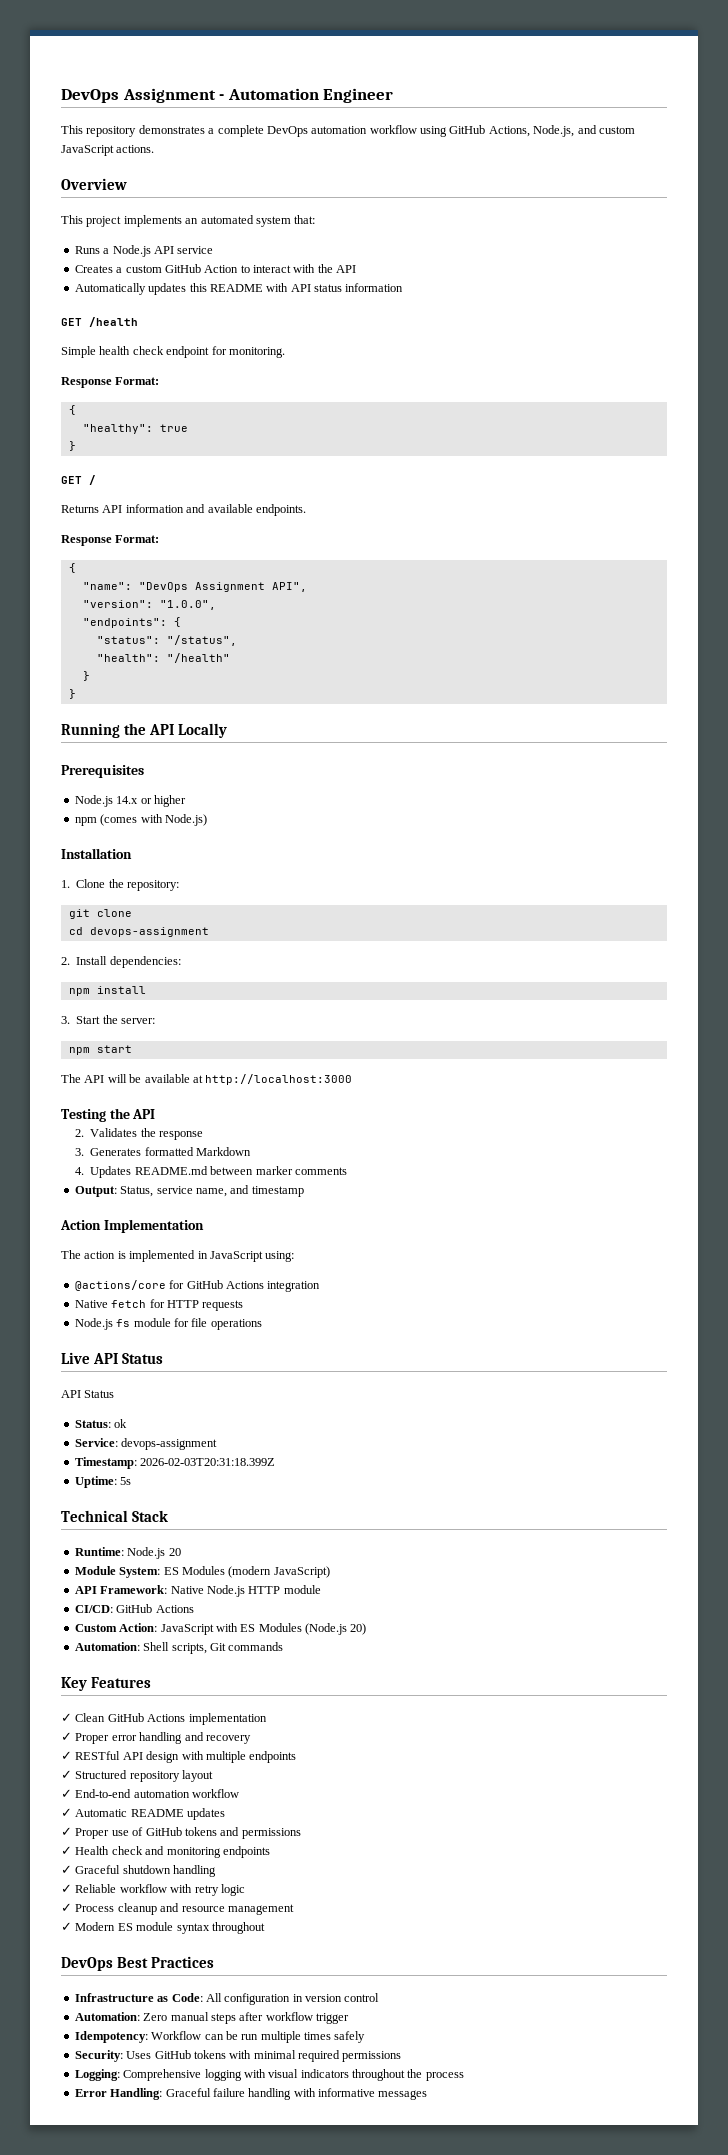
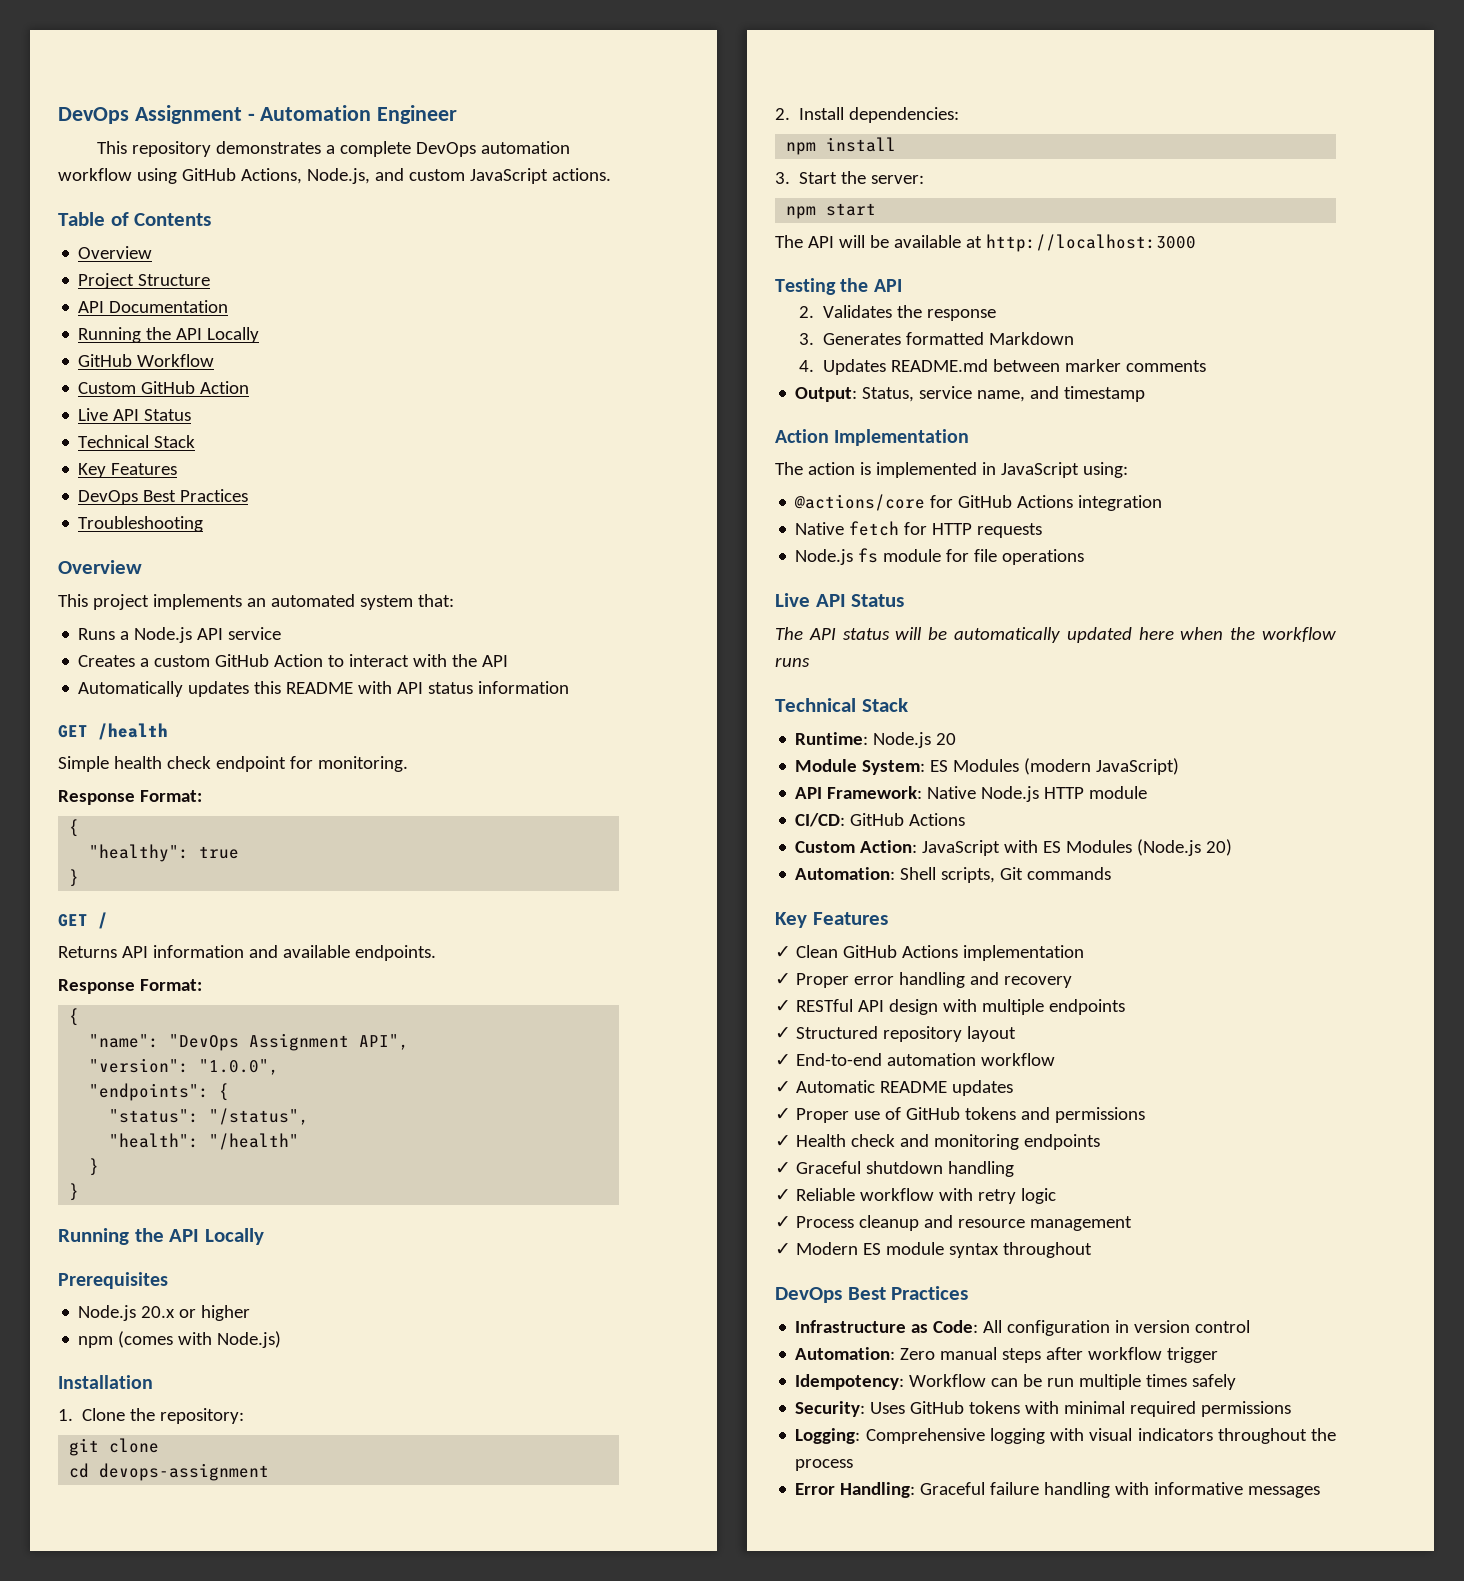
+ Table of Contents
+ Overview
+ Project Structure
+ API Documentation
+ Running the API Locally
+ GitHub Workflow
+ Custom GitHub Action
+ Live API Status
+ Technical Stack
+ Key Features
+ DevOps Best Practices
+ Troubleshooting
- Node.js 14.x or higher
+ Node.js 20.x or higher
  Node.js fs module for file operations
  Live API Status
- API Status
- Status: ok
- Service: devops-assignment
- Timestamp: 2026-02-03T20:31:18.399Z
- Uptime: 5s
+ The API status will be automatically updated here when the workflow runs

